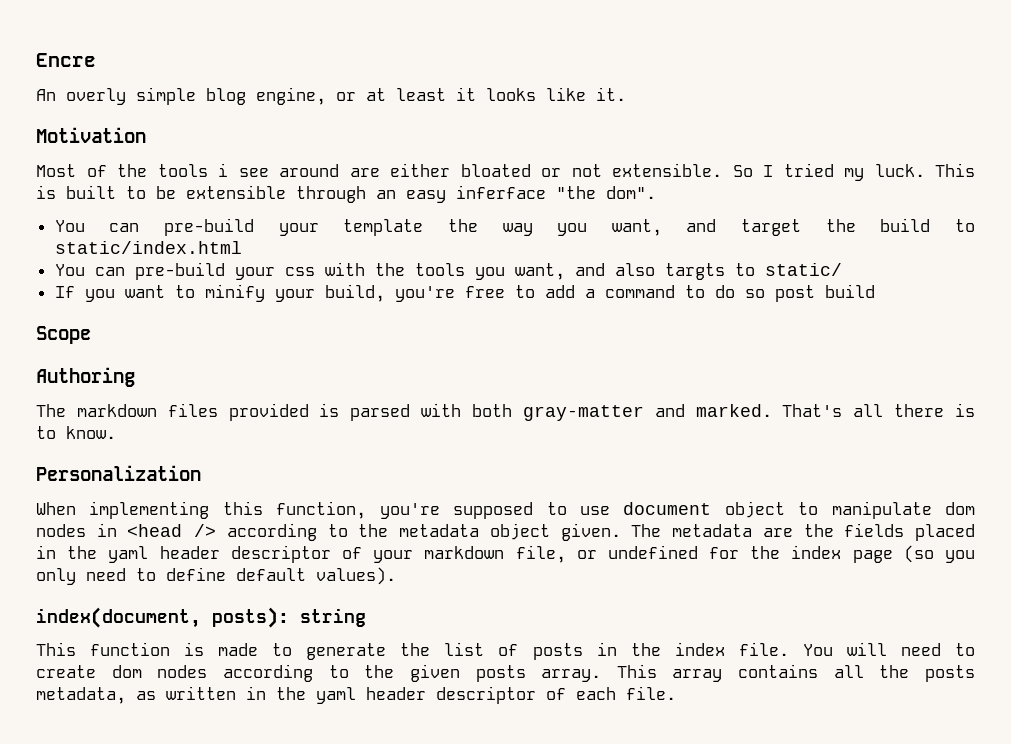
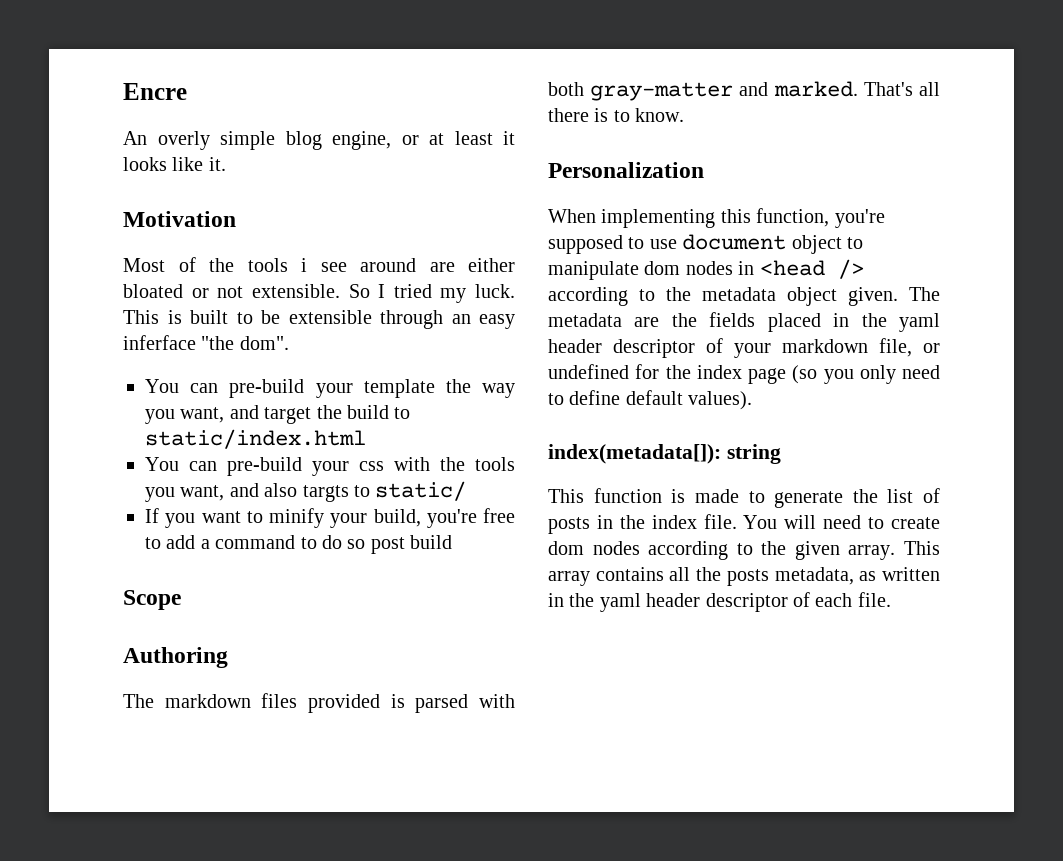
- index(document, posts): string
+ index(metadata[]): string
- You will need to create dom nodes according to the given posts array.
+ You will need to create dom nodes according to the given array.

